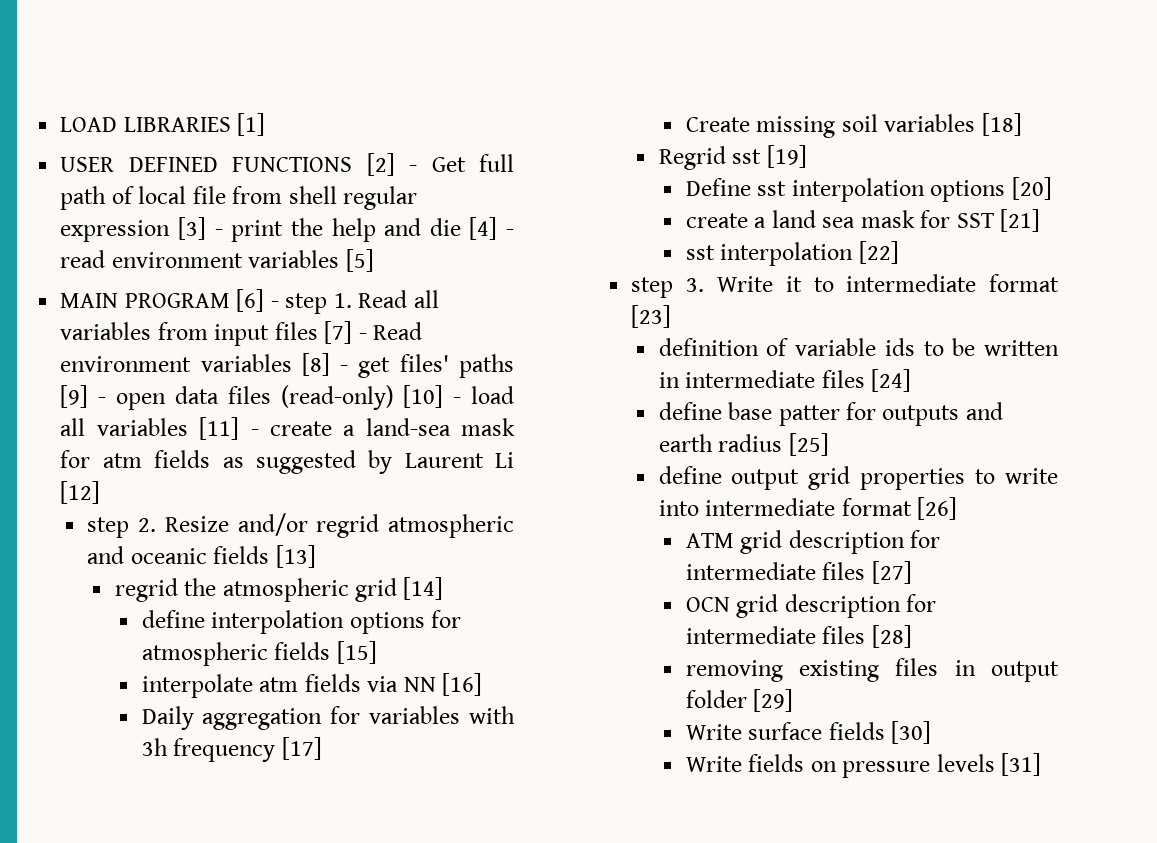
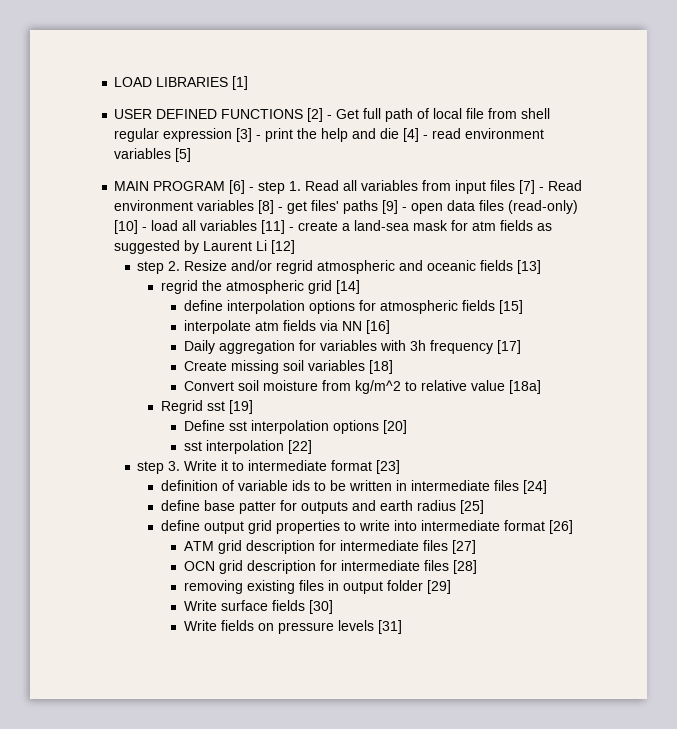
+ Convert soil moisture from kg/m^2 to relative value [18a]
- create a land sea mask for SST [21]

